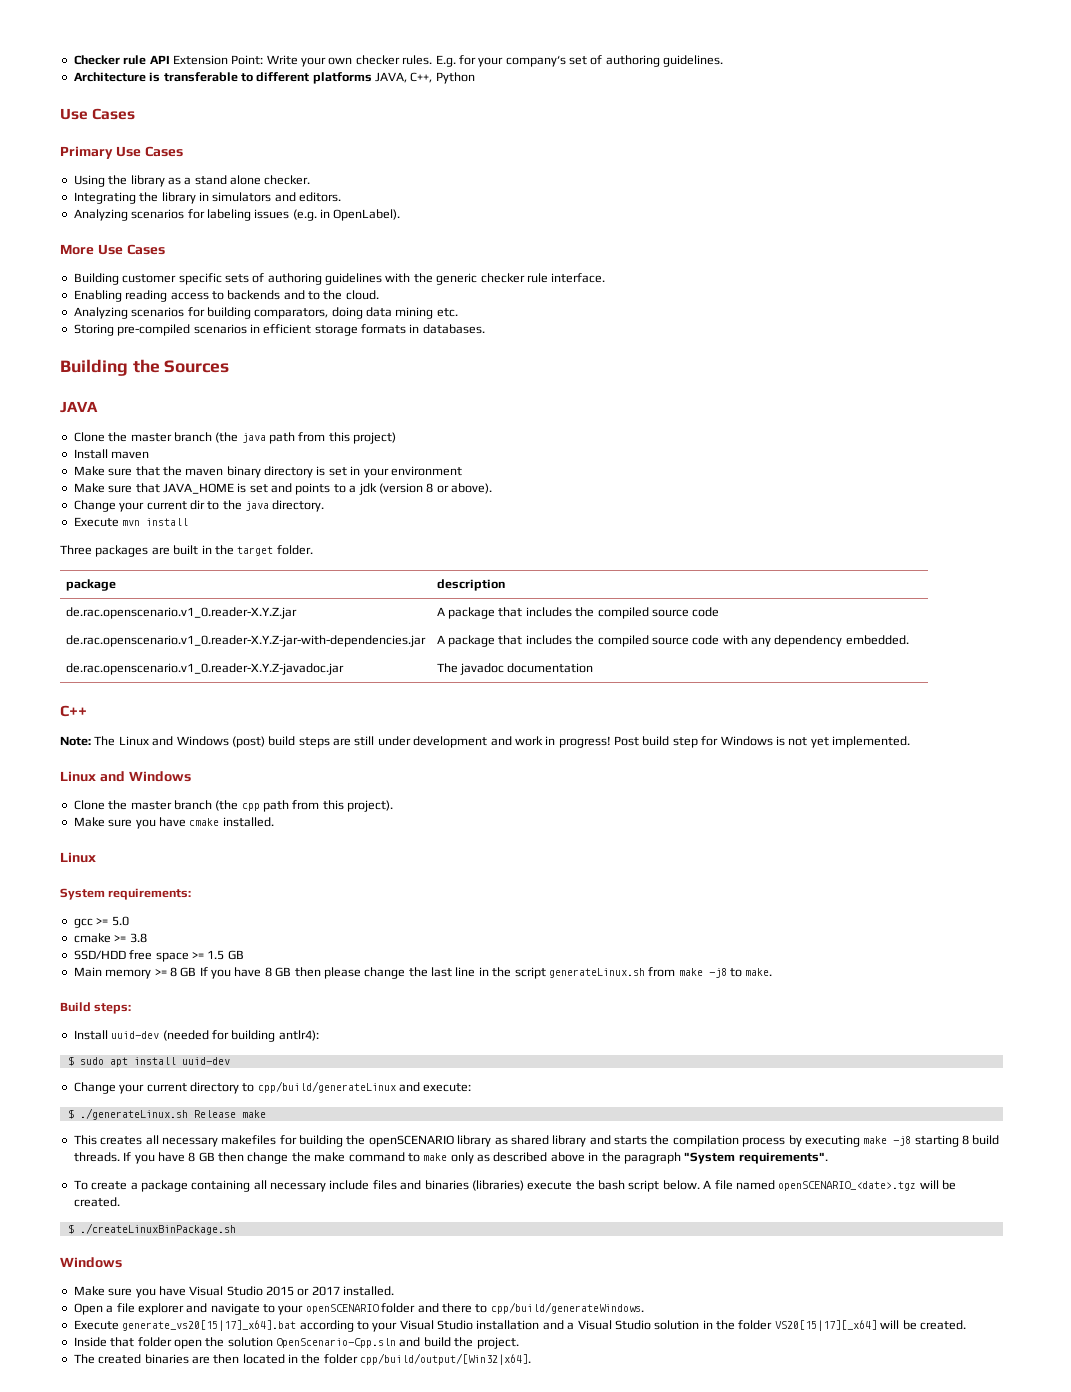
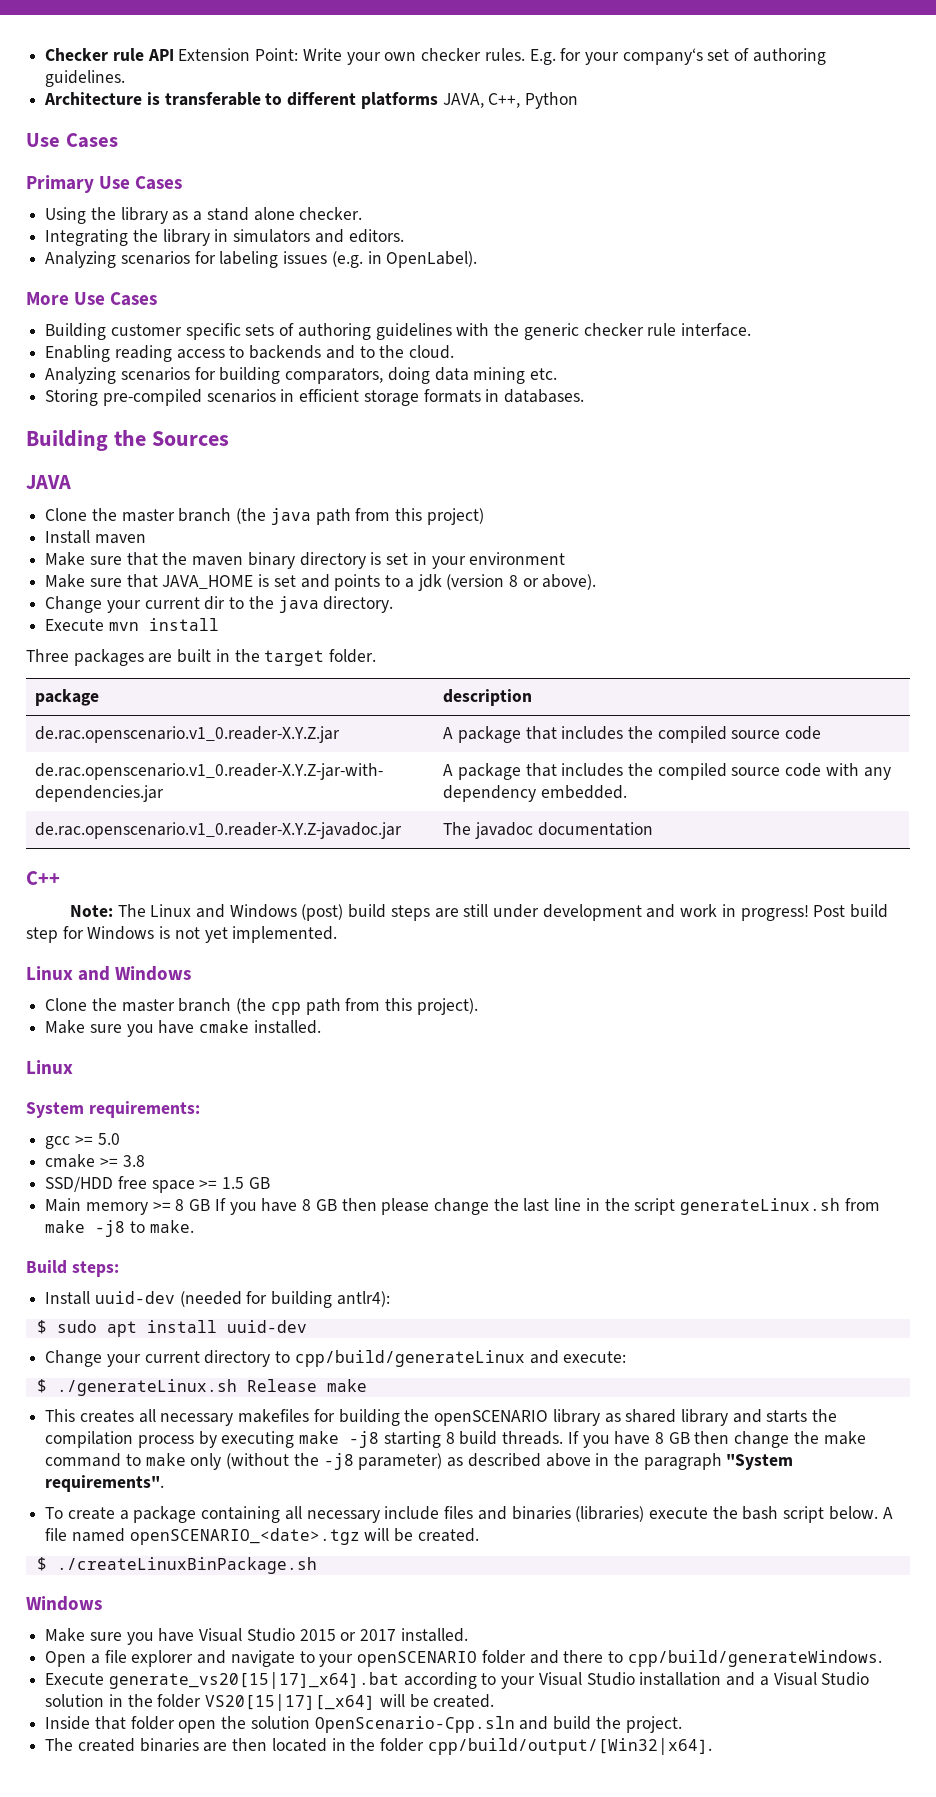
- If you have 8 GB then change the make command to make only as described above in the paragraph "System requirements".
+ If you have 8 GB then change the make command to make only (without the -j8 parameter) as described above in the paragraph "System requirements".

